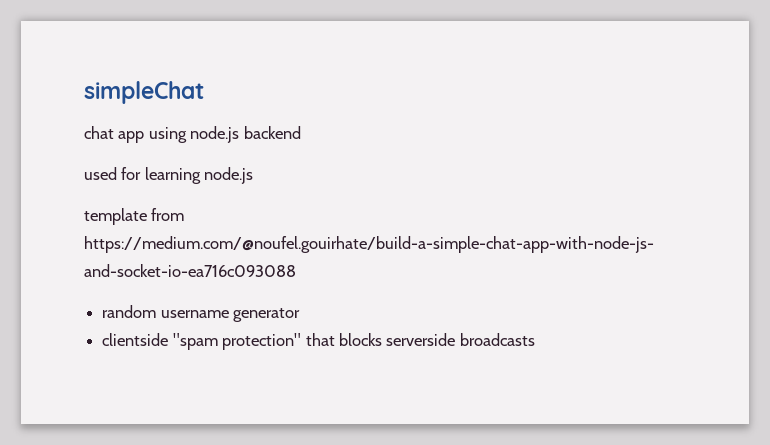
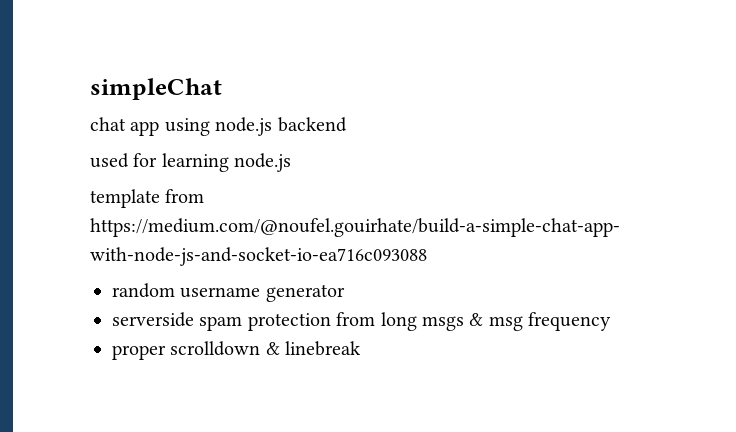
- clientside "spam protection" that blocks serverside broadcasts
+ serverside spam protection from long msgs & msg frequency
+ proper scrolldown & linebreak

